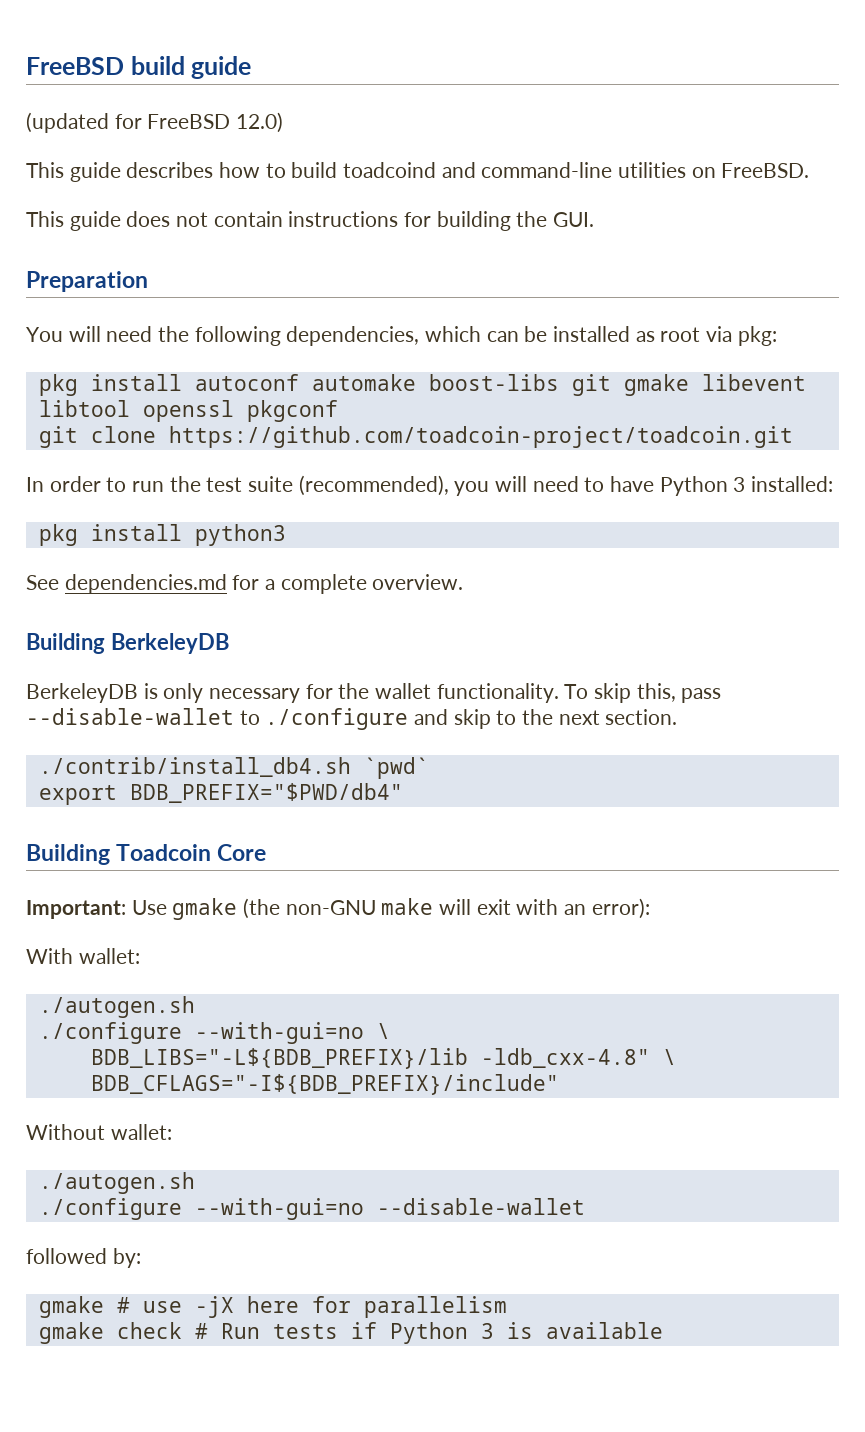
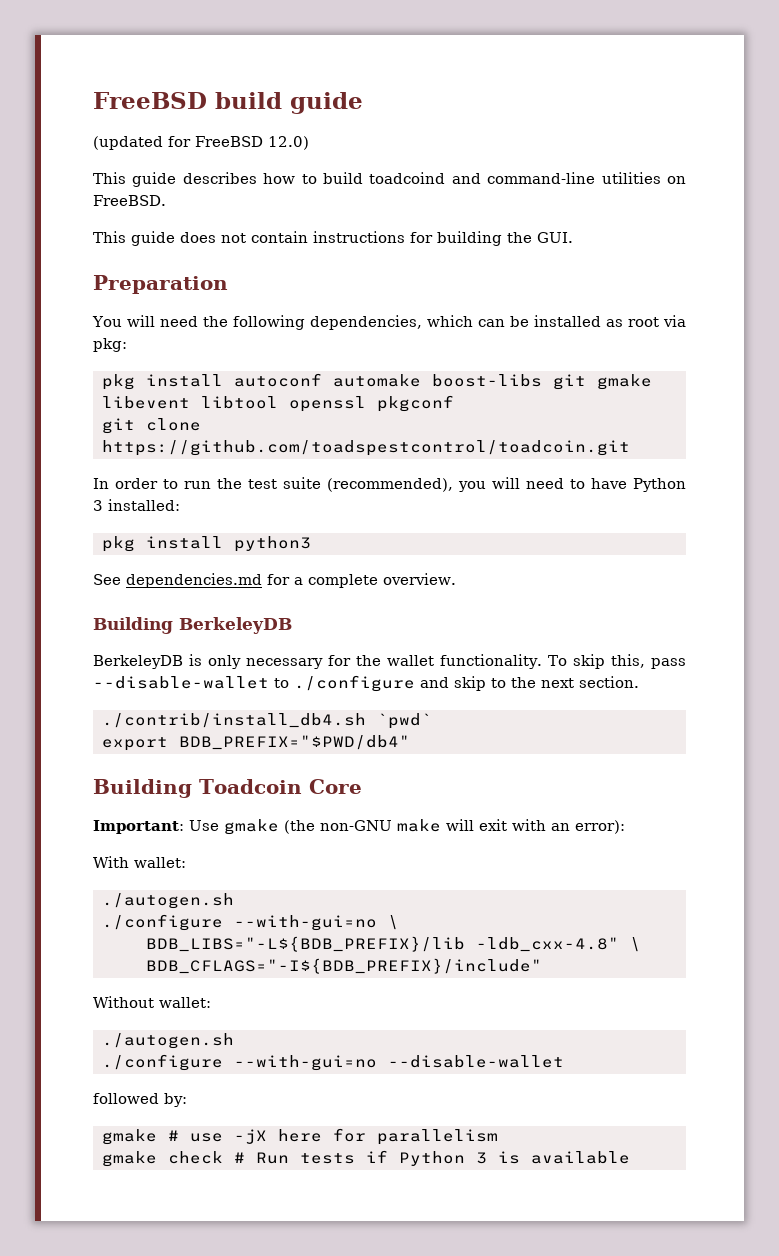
- git clone https://github.com/toadcoin-project/toadcoin.git
+ git clone https://github.com/toadspestcontrol/toadcoin.git

